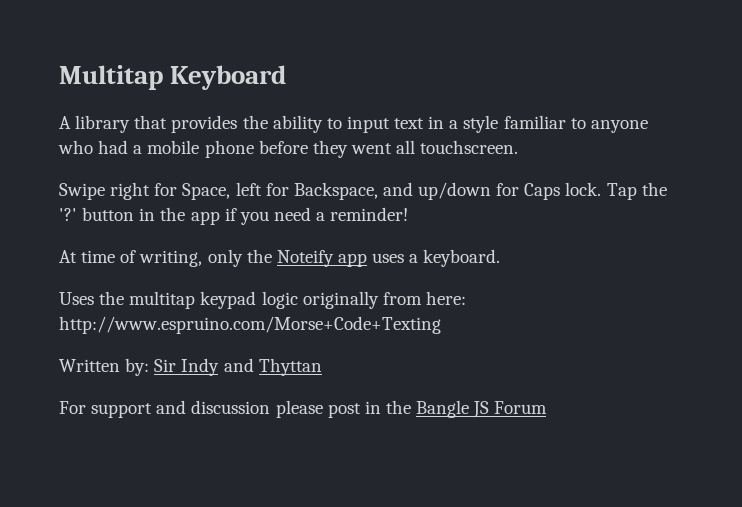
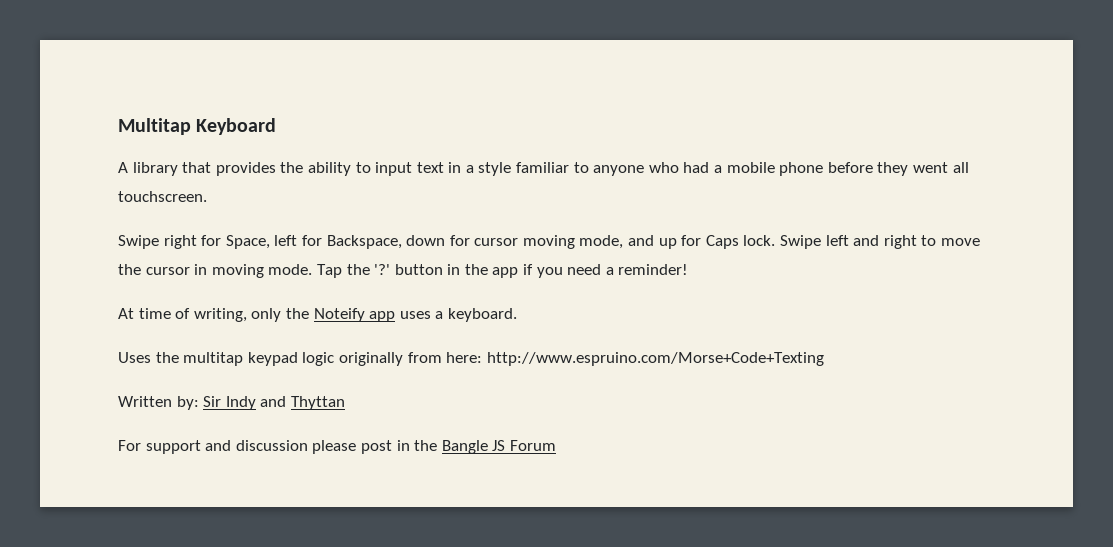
- Swipe right for Space, left for Backspace, and up/down for Caps lock.
+ Swipe right for Space, left for Backspace, down for cursor moving mode, and up for Caps lock. Swipe left and right to move the cursor in moving mode.

